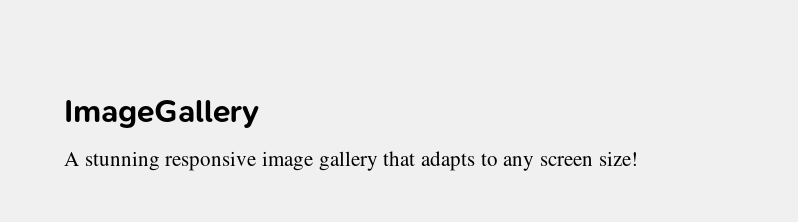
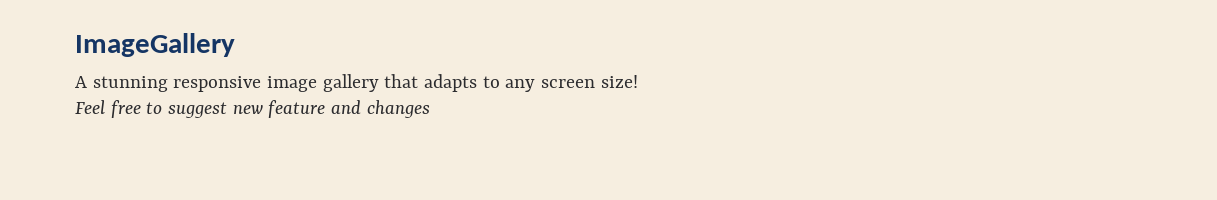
+ Feel free to suggest new feature and changes

